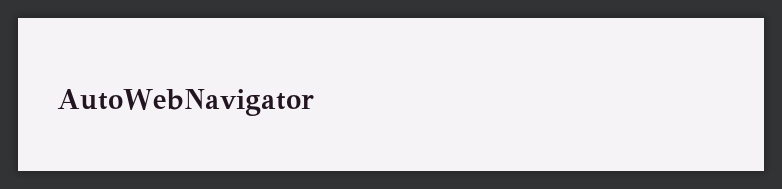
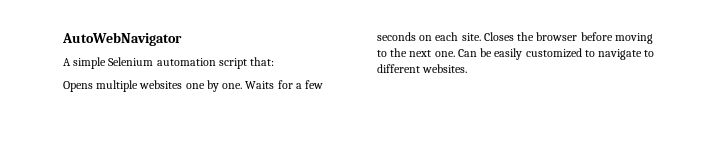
+ A simple Selenium automation script that:
+ Opens multiple websites one by one. Waits for a few seconds on each site. Closes the browser before moving to the next one. Can be easily customized to navigate to different websites.

